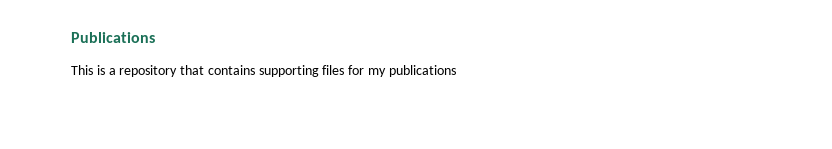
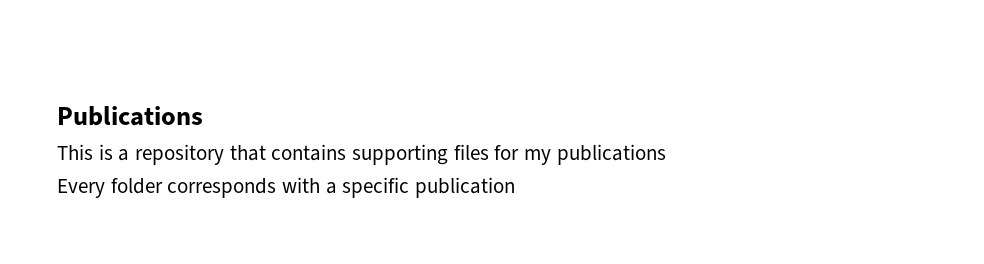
+ Every folder corresponds with a specific publication

